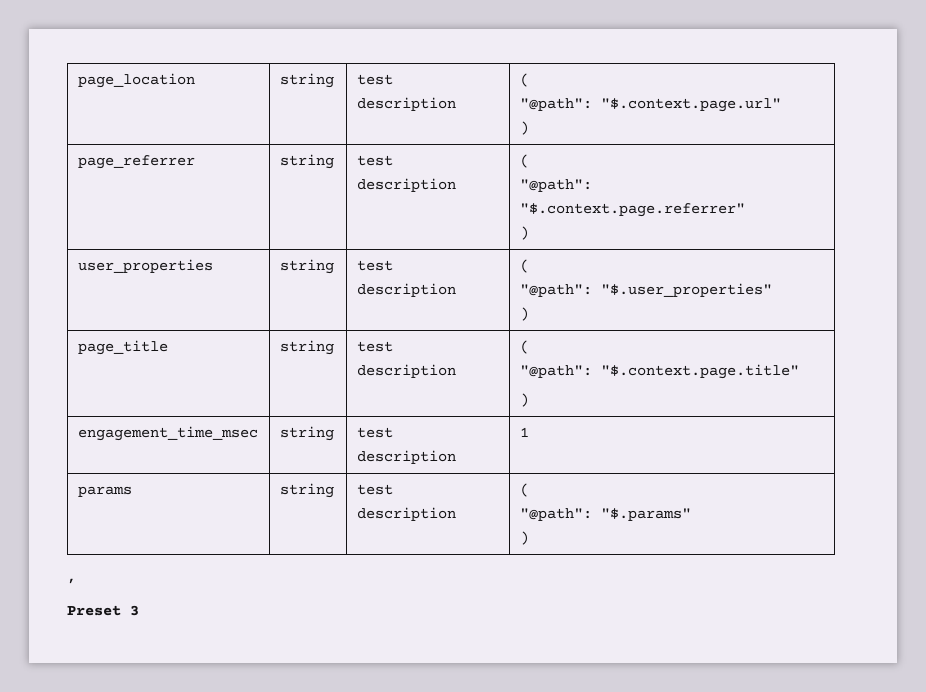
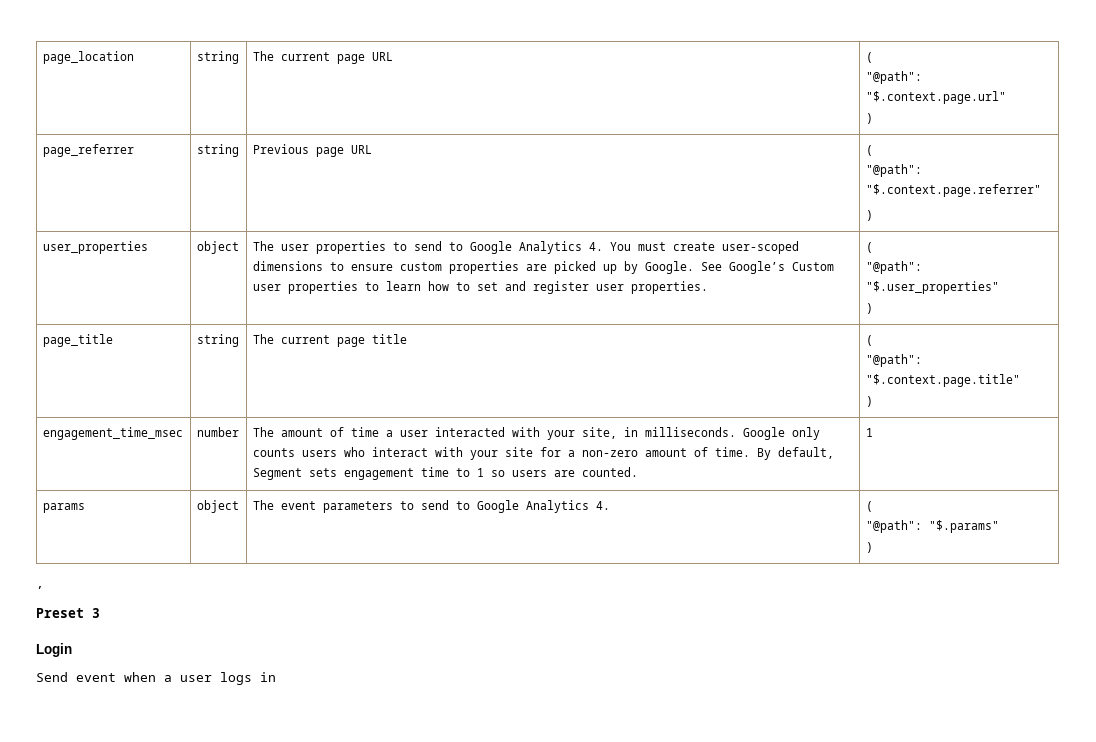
- page_location | string | test description | (
+ page_location | string | The current page URL | (
- page_referrer | string | test description | (
+ page_referrer | string | Previous page URL | (
- user_properties | string | test description
+ user_properties | object | The user properties to send to Google Analytics 4. You must create user-scoped dimensions to ensure custom properties are picked up by Google. See Google’s Custom user properties to learn how to set and register user properties.
- page_title | string | test description | (
+ page_title | string | The current page title | (
- string | test description | 1
- params | string | test description | (
+ number | The amount of time a user interacted with your site, in milliseconds. Google only counts users who interact with your site for a non-zero amount of time. By default, Segment sets engagement time to 1 so users are counted. | 1
+ params | object | The event parameters to send to Google Analytics 4. | (
+ Login
+ Send event when a user logs in

